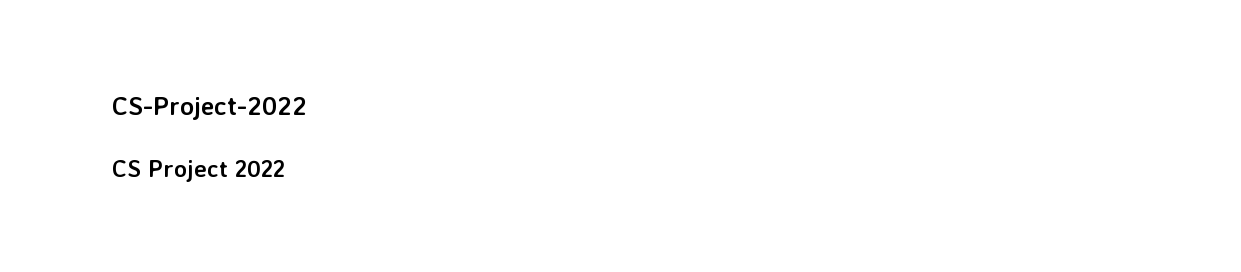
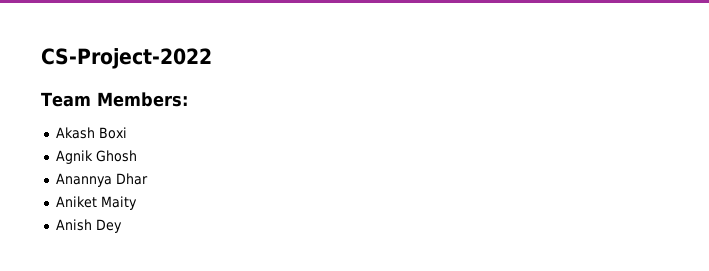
- CS Project 2022
+ Team Members:
+ Akash Boxi
+ Agnik Ghosh
+ Anannya Dhar
+ Aniket Maity
+ Anish Dey

